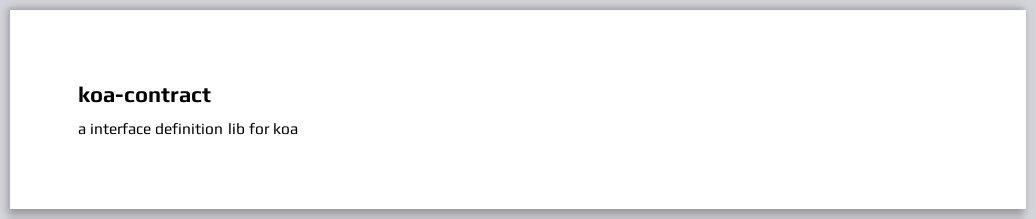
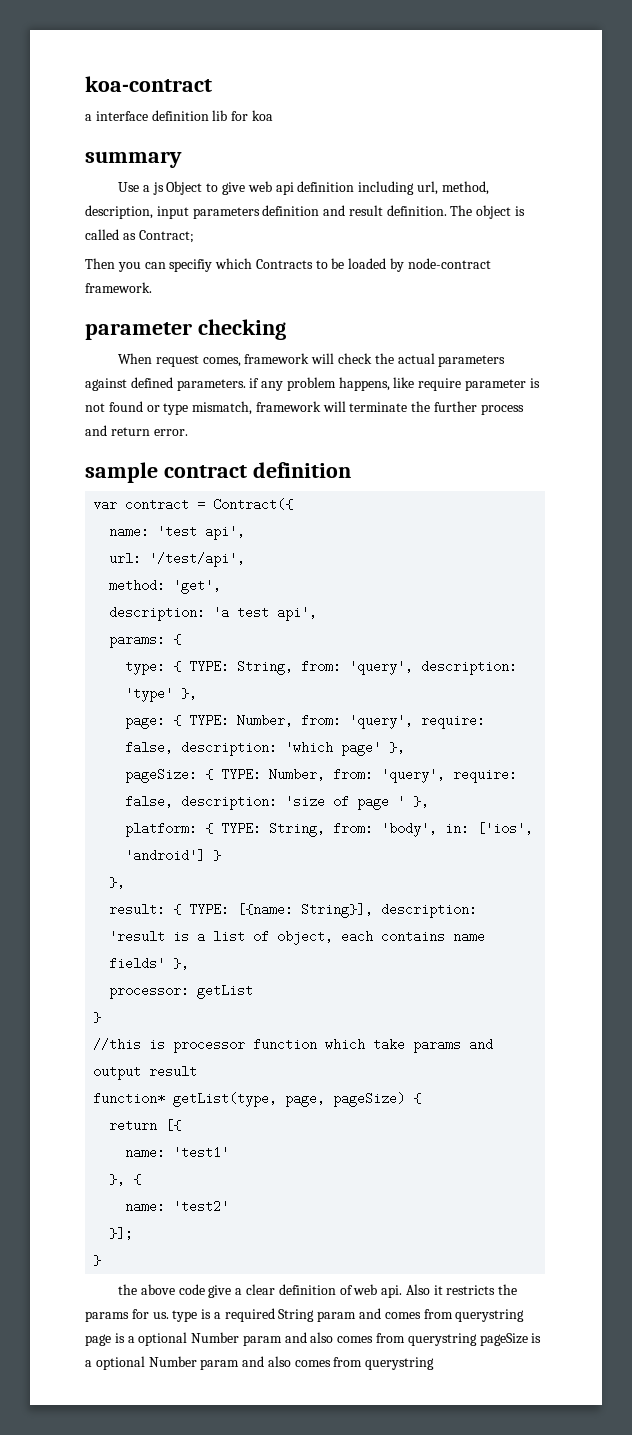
+ summary
+ Use a js Object to give web api definition including url, method, description, input parameters definition and result definition. The object is called as Contract;
+ Then you can specifiy which Contracts to be loaded by node-contract framework.
+ parameter checking
+ When request comes, framework will check the actual parameters against defined parameters. if any problem happens, like require parameter is not found or type mismatch, framework will terminate the further process and return error.
+ sample contract definition
+ var contract = Contract({
+ name: 'test api',
+ url: '/test/api',
+ method: 'get',
+ description: 'a test api',
+ params: {
+ type: { TYPE: String, from: 'query', description: 'type' },
+ page: { TYPE: Number, from: 'query', require: false, description: 'which page' },
+ pageSize: { TYPE: Number, from: 'query', require: false, description: 'size of page ' },
+ platform: { TYPE: String, from: 'body', in: ['ios', 'android'] }
+ },
+ result: { TYPE: [{name: String}], description: 'result is a list of object, each contains name fields' },
+ processor: getList
+ }
+ //this is processor function which take params and output result
+ function* getList(type, page, pageSize) {
+ return [{
+ name: 'test1'
+ }, {
+ name: 'test2'
+ }];
+ }
+ the above code give a clear definition of web api. Also it restricts the params for us. type is a required String param and comes from querystring page is a optional Number param and also comes from querystring pageSize is a optional Number param and also comes from querystring

